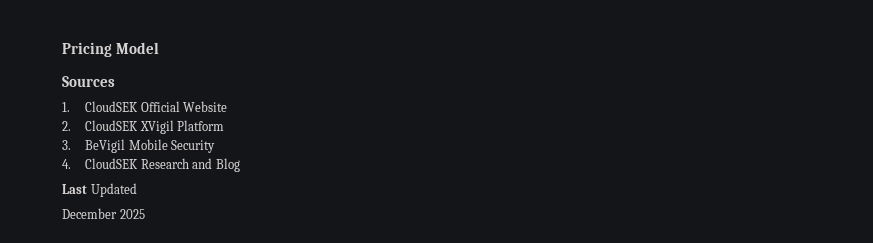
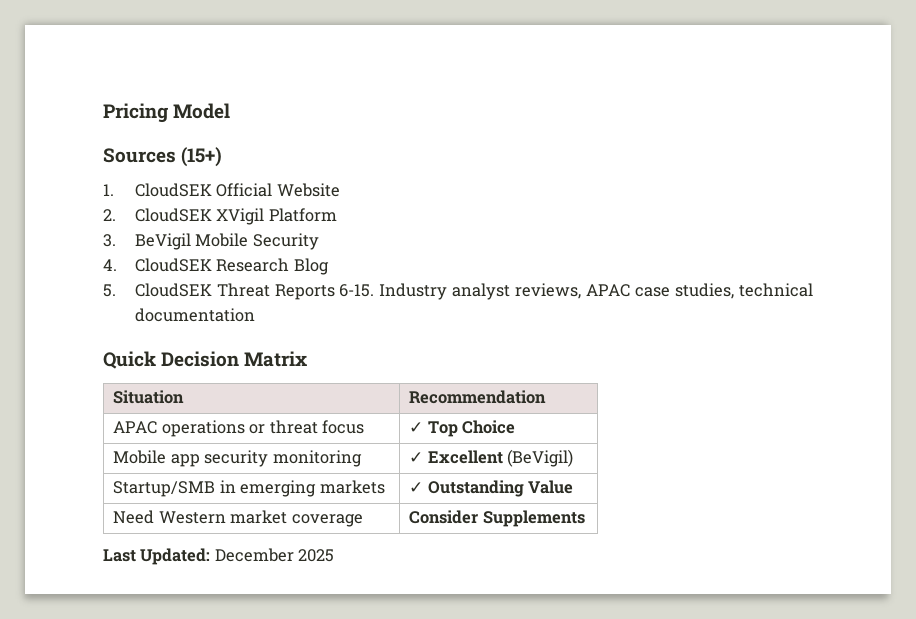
- Sources
+ Sources (15+)
- 4. CloudSEK Research and Blog
+ 4. CloudSEK Research Blog
+ 5. CloudSEK Threat Reports 6-15. Industry analyst reviews, APAC case studies, technical documentation
+ Quick Decision Matrix
+ Situation | Recommendation
+ APAC operations or threat focus | ✓ Top Choice
+ Mobile app security monitoring | ✓ Excellent (BeVigil)
+ Startup/SMB in emerging markets | ✓ Outstanding Value
+ Need Western market coverage | Consider Supplements
- Last Updated
- December 2025
+ Last Updated: December 2025

